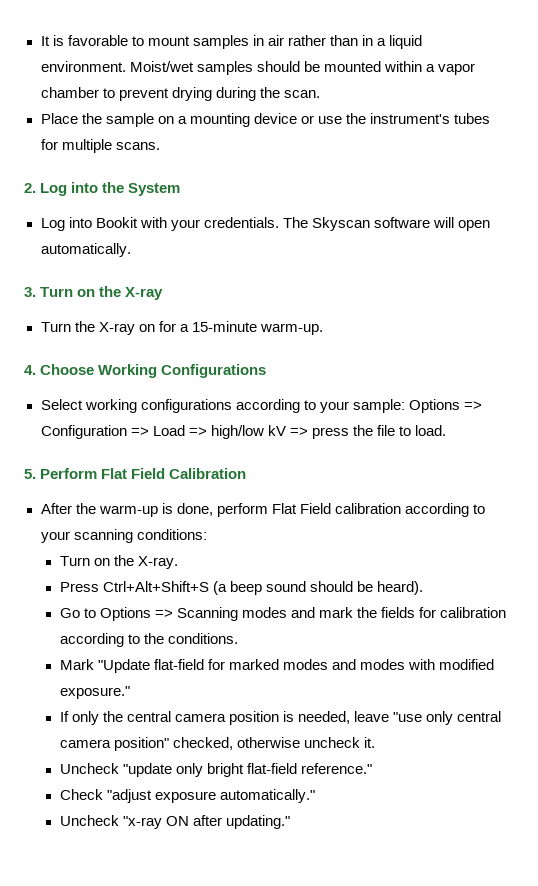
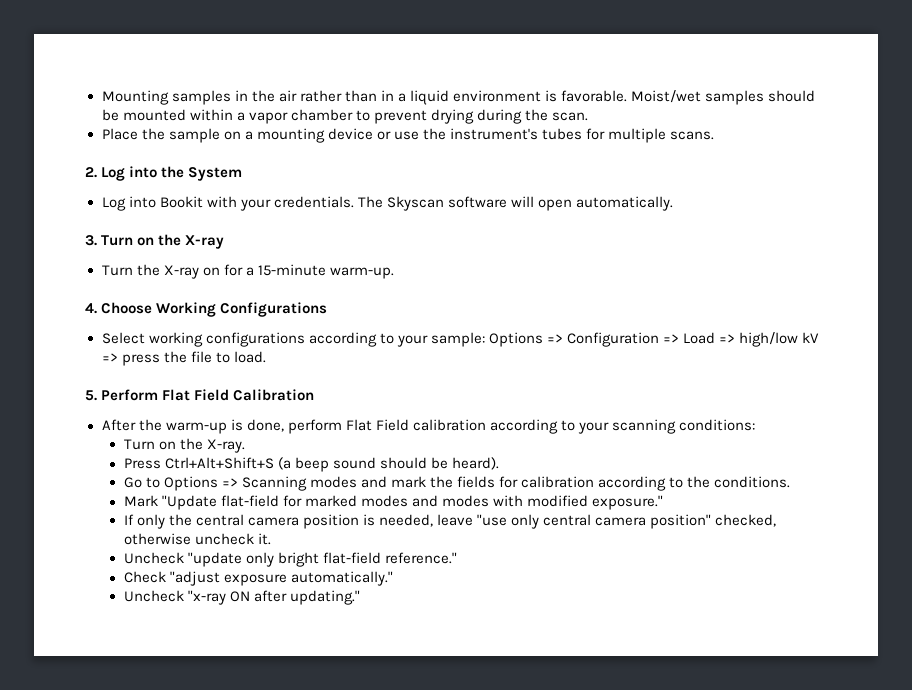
- It is favorable to mount samples in air rather than in a liquid environment.
+ Mounting samples in the air rather than in a liquid environment is favorable.

